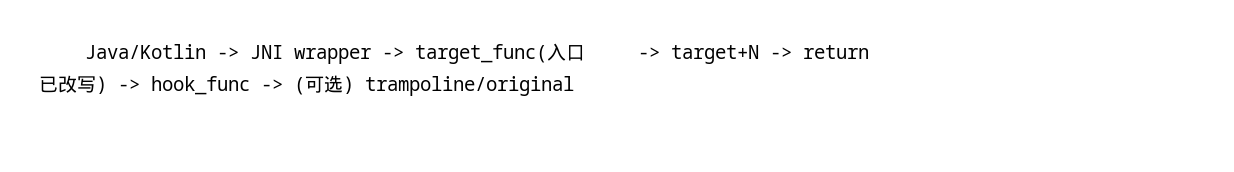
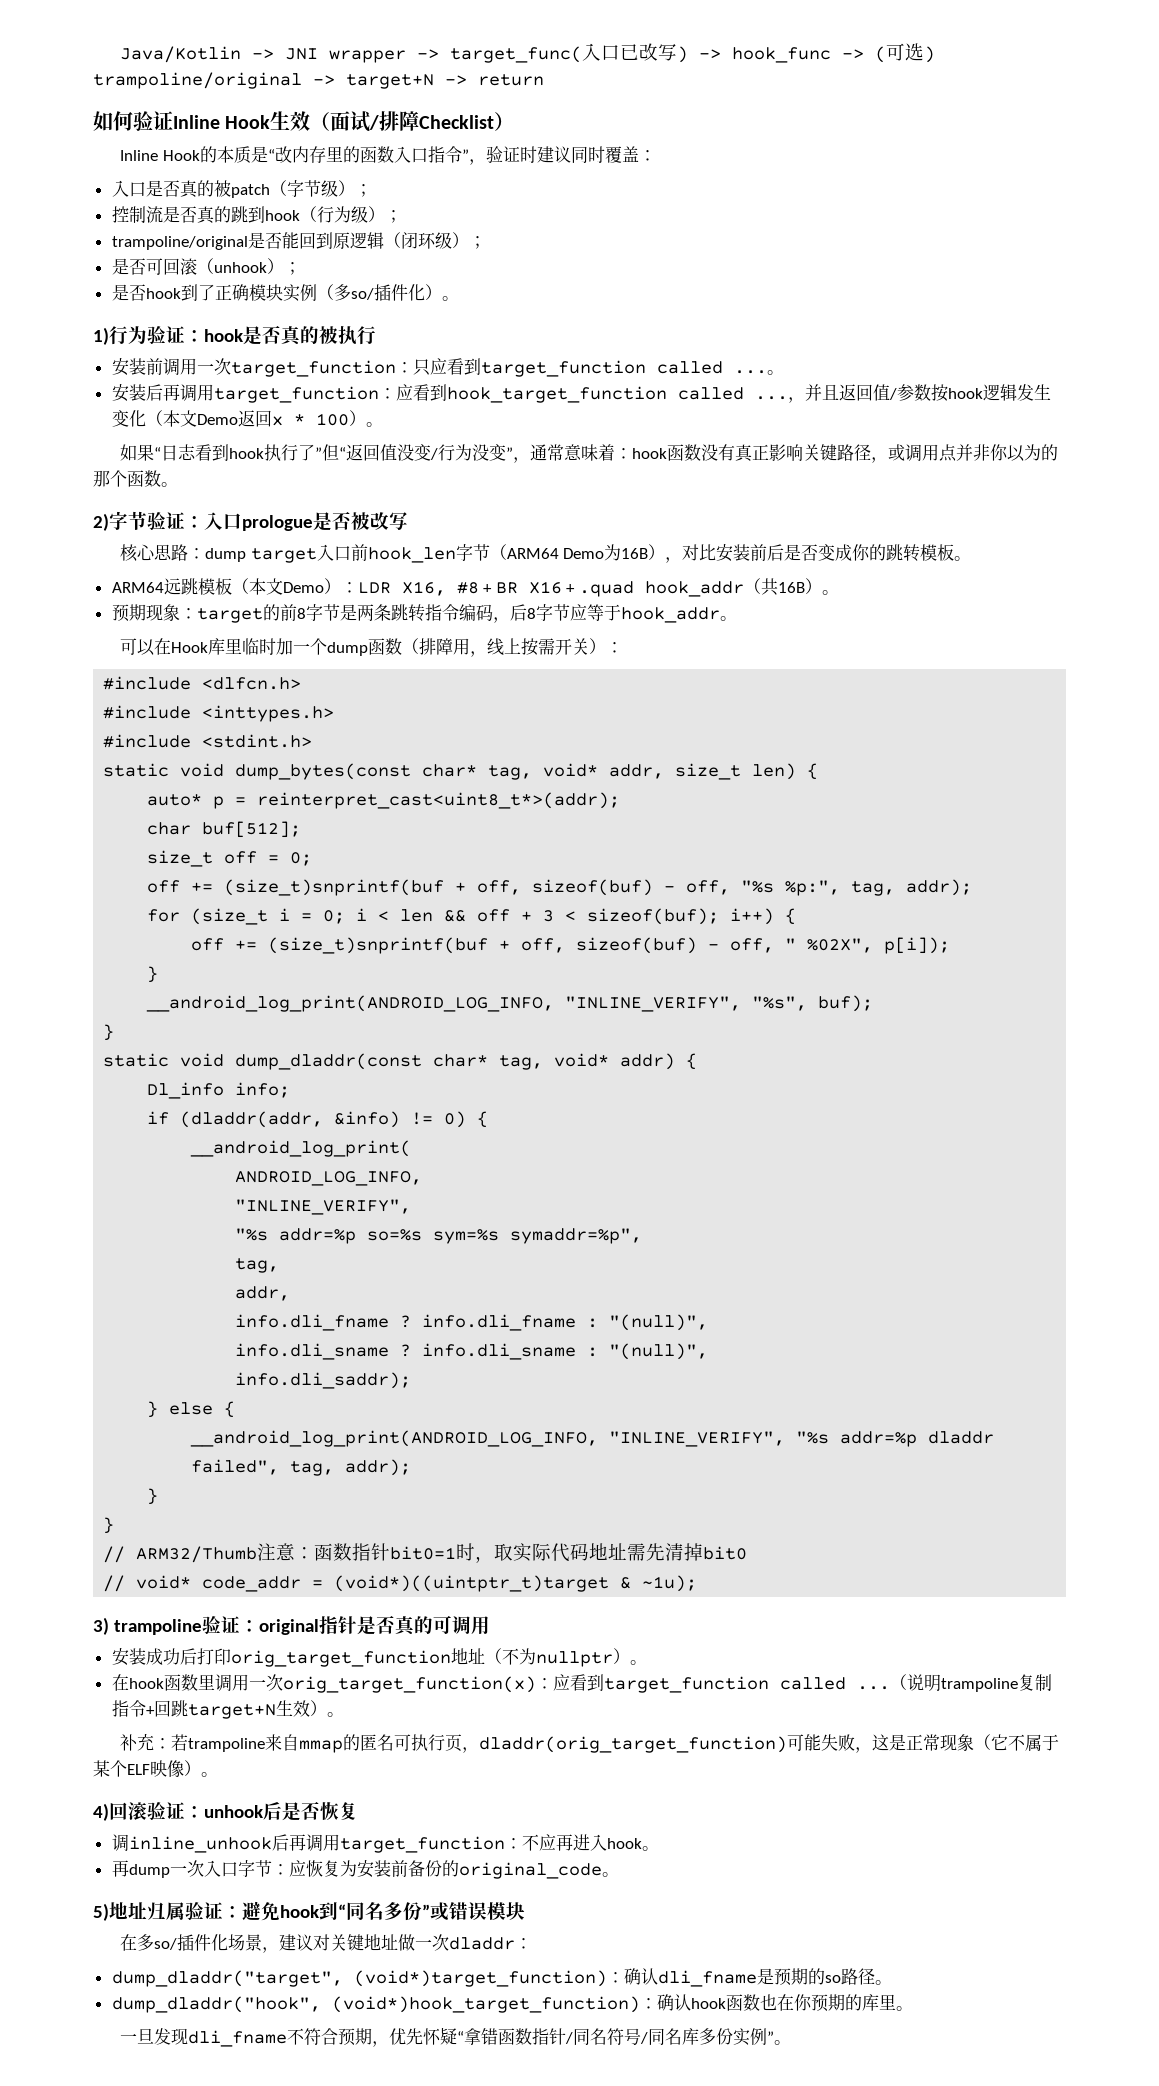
+ 如何验证Inline Hook生效（面试/排障Checklist）
+ Inline Hook的本质是“改内存里的函数入口指令”，验证时建议同时覆盖：
+ 入口是否真的被patch（字节级）；
+ 控制流是否真的跳到hook（行为级）；
+ trampoline/original是否能回到原逻辑（闭环级）；
+ 是否可回滚（unhook）；
+ 是否hook到了正确模块实例（多so/插件化）。
+ 1)行为验证：hook是否真的被执行
+ 安装前调用一次target_function：只应看到target_function called ...。
+ 安装后再调用target_function：应看到hook_target_function called ...，并且返回值/参数按hook逻辑发生变化（本文Demo返回x * 100）。
+ 如果“日志看到hook执行了”但“返回值没变/行为没变”，通常意味着：hook函数没有真正影响关键路径，或调用点并非你以为的那个函数。
+ 2)字节验证：入口prologue是否被改写
+ 核心思路：dump target入口前hook_len字节（ARM64 Demo为16B），对比安装前后是否变成你的跳转模板。
+ ARM64远跳模板（本文Demo）：LDR X16, #8 + BR X16 + .quad hook_addr（共16B）。
+ 预期现象：target的前8字节是两条跳转指令编码，后8字节应等于hook_addr。
+ 可以在Hook库里临时加一个dump函数（排障用，线上按需开关）：
+ #include <dlfcn.h>
+ #include <inttypes.h>
+ #include <stdint.h>
+ static void dump_bytes(const char* tag, void* addr, size_t len) {
+ auto* p = reinterpret_cast<uint8_t*>(addr);
+ char buf[512];
+ size_t off = 0;
+ off += (size_t)snprintf(buf + off, sizeof(buf) - off, "%s %p:", tag, addr);
+ for (size_t i = 0; i < len && off + 3 < sizeof(buf); i++) {
+ off += (size_t)snprintf(buf + off, sizeof(buf) - off, " %02X", p[i]);
+ }
+ __android_log_print(ANDROID_LOG_INFO, "INLINE_VERIFY", "%s", buf);
+ }
+ static void dump_dladdr(const char* tag, void* addr) {
+ Dl_info info;
+ if (dladdr(addr, &info) != 0) {
+ __android_log_print(
+ ANDROID_LOG_INFO,
+ "INLINE_VERIFY",
+ "%s addr=%p so=%s sym=%s symaddr=%p",
+ tag,
+ addr,
+ info.dli_fname ? info.dli_fname : "(null)",
+ info.dli_sname ? info.dli_sname : "(null)",
+ info.dli_saddr);
+ } else {
+ __android_log_print(ANDROID_LOG_INFO, "INLINE_VERIFY", "%s addr=%p dladdr failed", tag, addr);
+ }
+ }
+ // ARM32/Thumb注意：函数指针bit0=1时，取实际代码地址需先清掉bit0
+ // void* code_addr = (void*)((uintptr_t)target & ~1u);
+ 3) trampoline验证：original指针是否真的可调用
+ 安装成功后打印orig_target_function地址（不为nullptr）。
+ 在hook函数里调用一次orig_target_function(x)：应看到target_function called ...（说明trampoline复制指令+回跳target+N生效）。
+ 补充：若trampoline来自mmap的匿名可执行页，dladdr(orig_target_function)可能失败，这是正常现象（它不属于某个ELF映像）。
+ 4)回滚验证：unhook后是否恢复
+ 调inline_unhook后再调用target_function：不应再进入hook。
+ 再dump一次入口字节：应恢复为安装前备份的original_code。
+ 5)地址归属验证：避免hook到“同名多份”或错误模块
+ 在多so/插件化场景，建议对关键地址做一次dladdr：
+ dump_dladdr("target", (void*)target_function)：确认dli_fname是预期的so路径。
+ dump_dladdr("hook", (void*)hook_target_function)：确认hook函数也在你预期的库里。
+ 一旦发现dli_fname不符合预期，优先怀疑“拿错函数指针/同名符号/同名库多份实例”。

